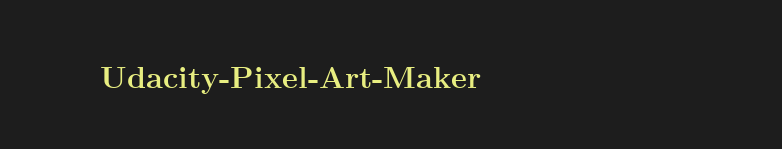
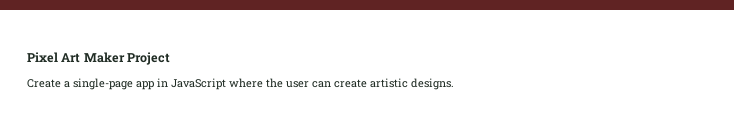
- Udacity-Pixel-Art-Maker
+ Pixel Art Maker Project
+ Create a single-page app in JavaScript where the user can create artistic designs.

